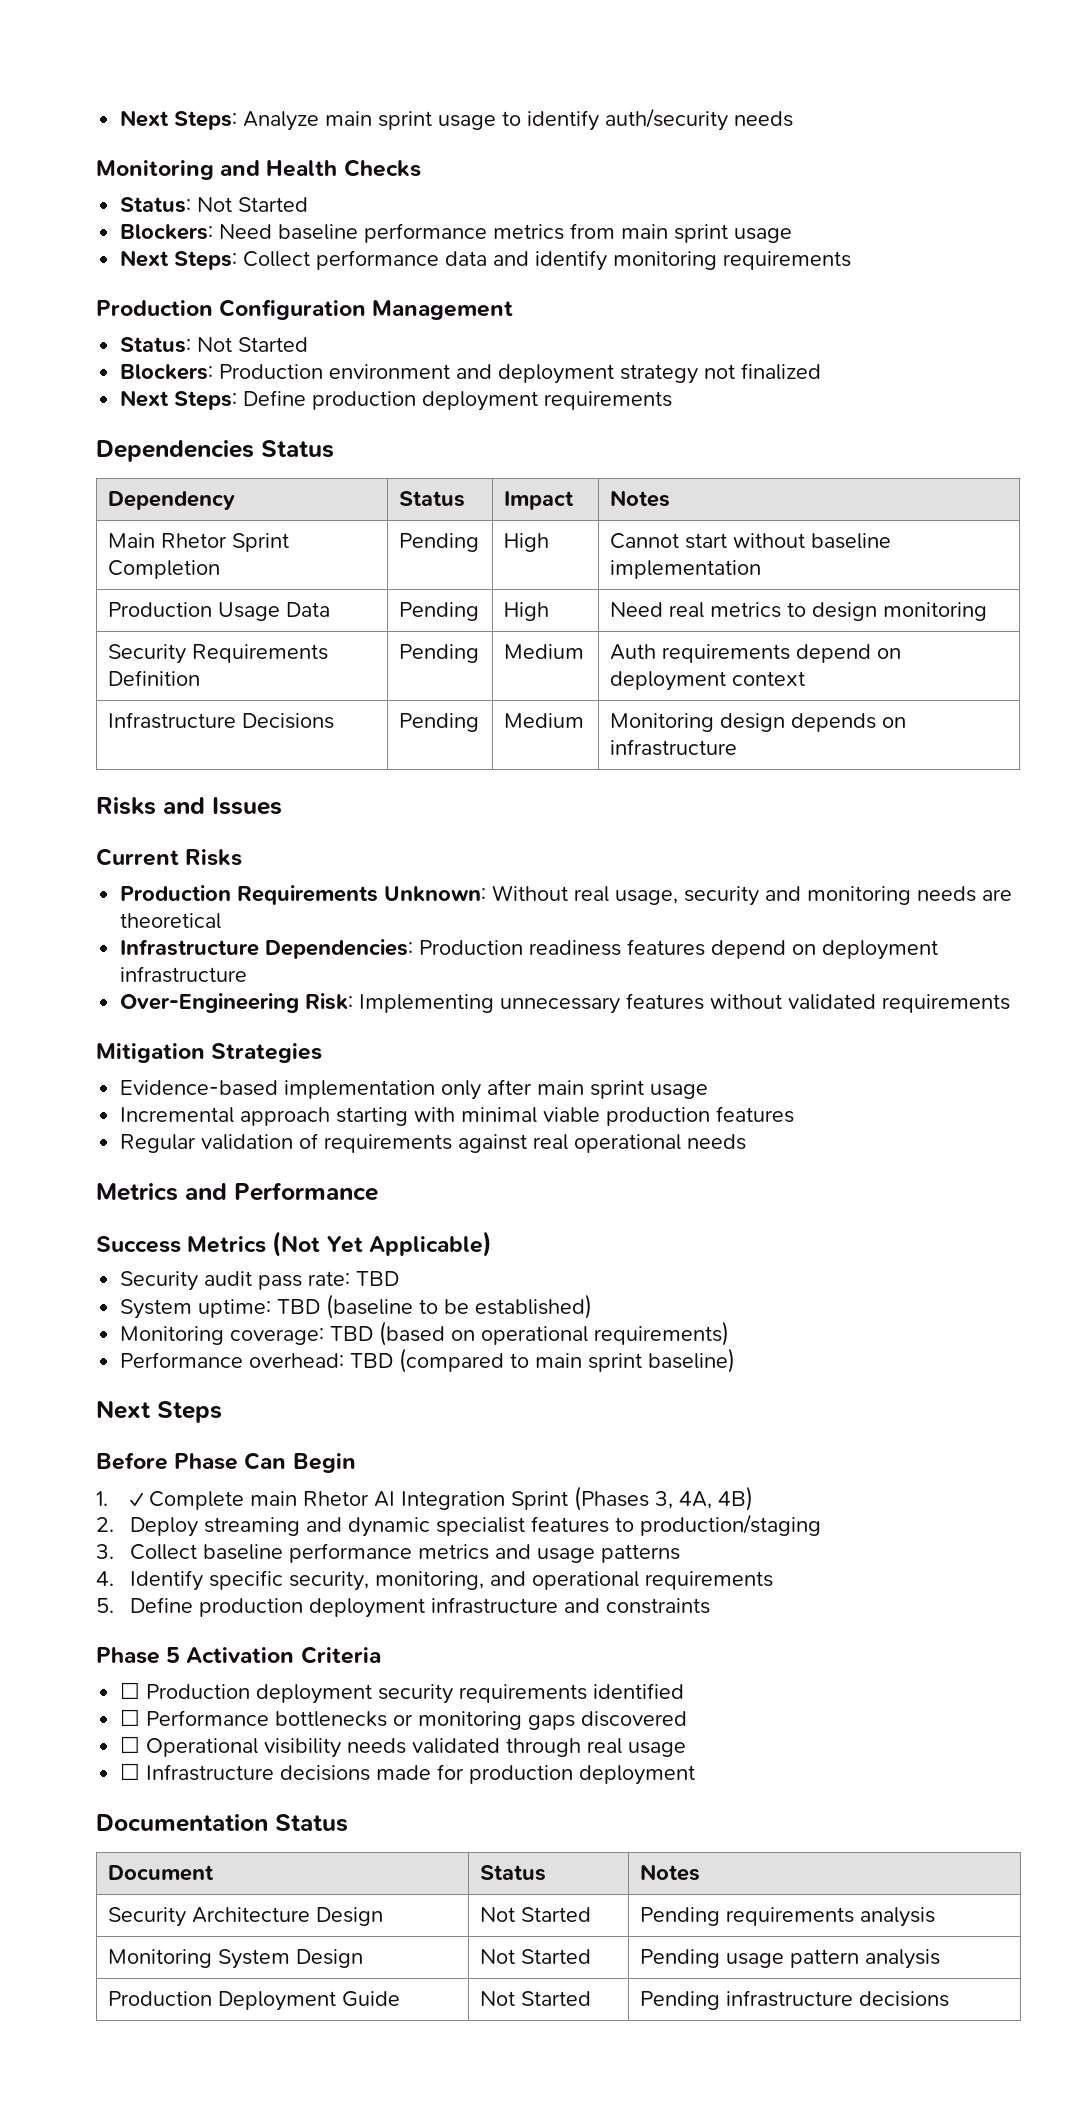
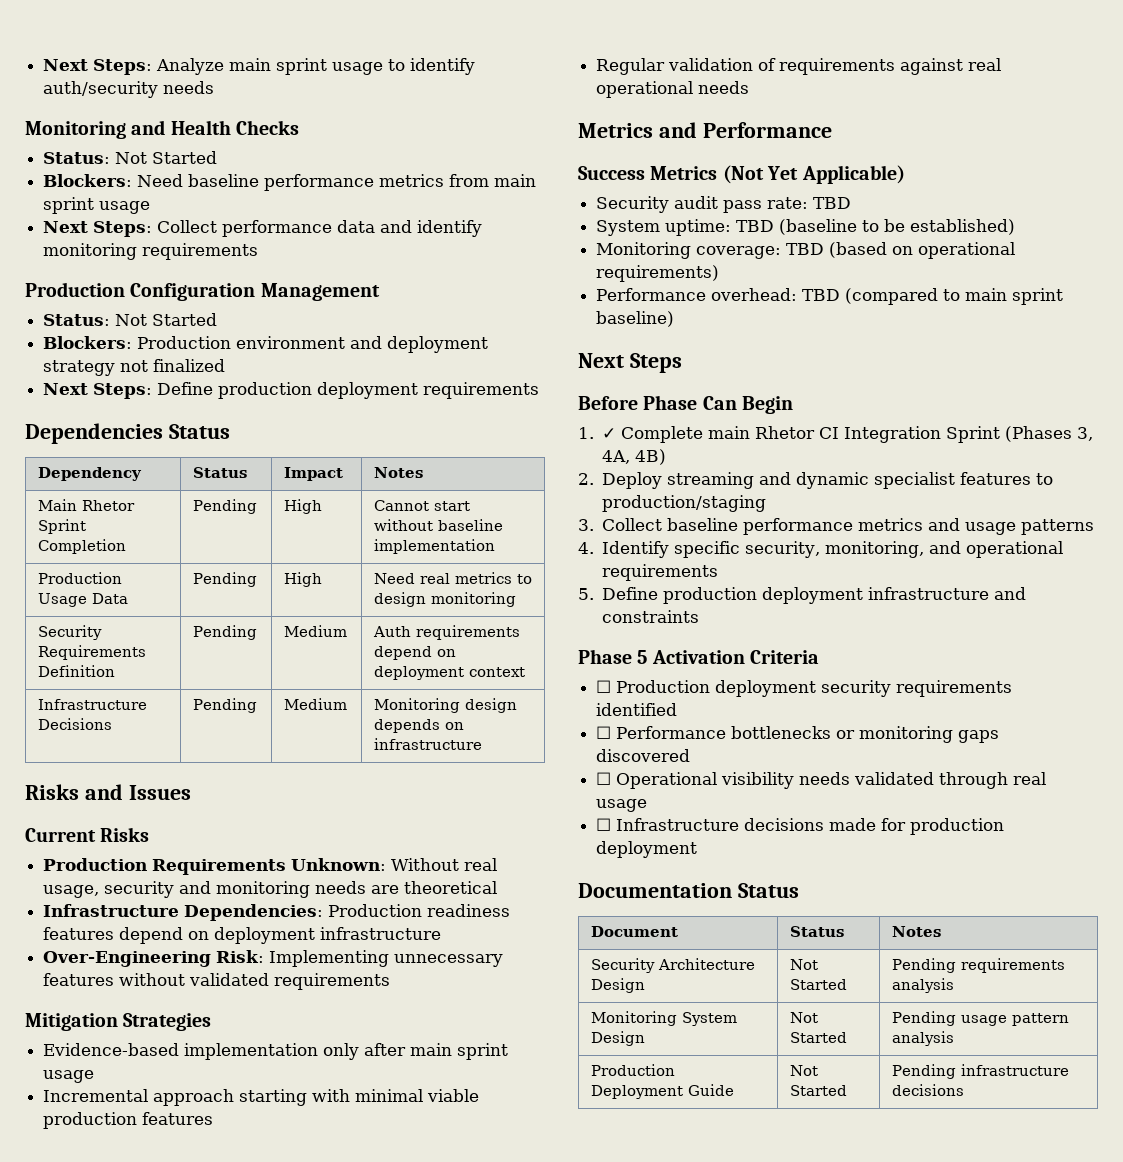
- 1. ✓ Complete main Rhetor AI Integration Sprint (Phases 3, 4A, 4B)
+ 1. ✓ Complete main Rhetor CI Integration Sprint (Phases 3, 4A, 4B)

